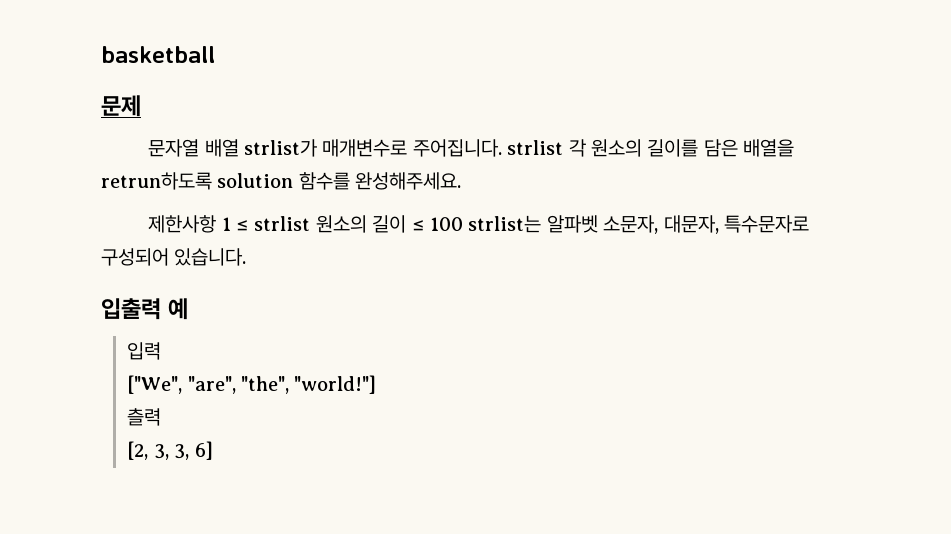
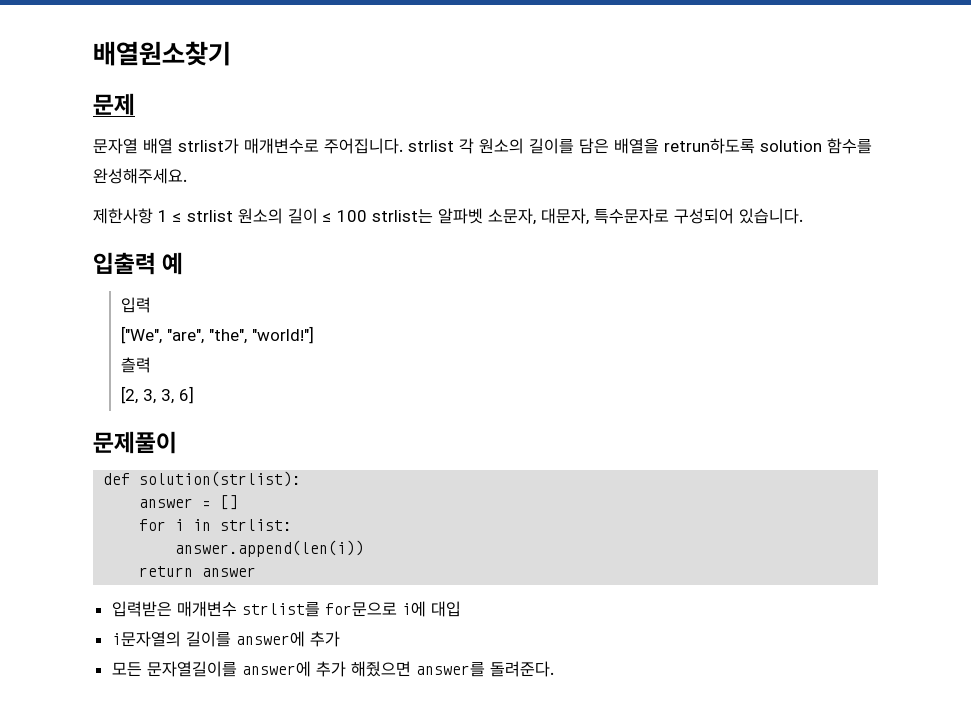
- basketball
+ 배열원소찾기
+ 문제풀이
+ def solution(strlist):
+ answer = []
+ for i in strlist:
+ answer.append(len(i))
+ return answer
+ 입력받은 매개변수 strlist를 for문으로 i에 대입
+ i문자열의 길이를 answer에 추가
+ 모든 문자열길이를 answer에 추가 해줬으면 answer를 돌려준다.

